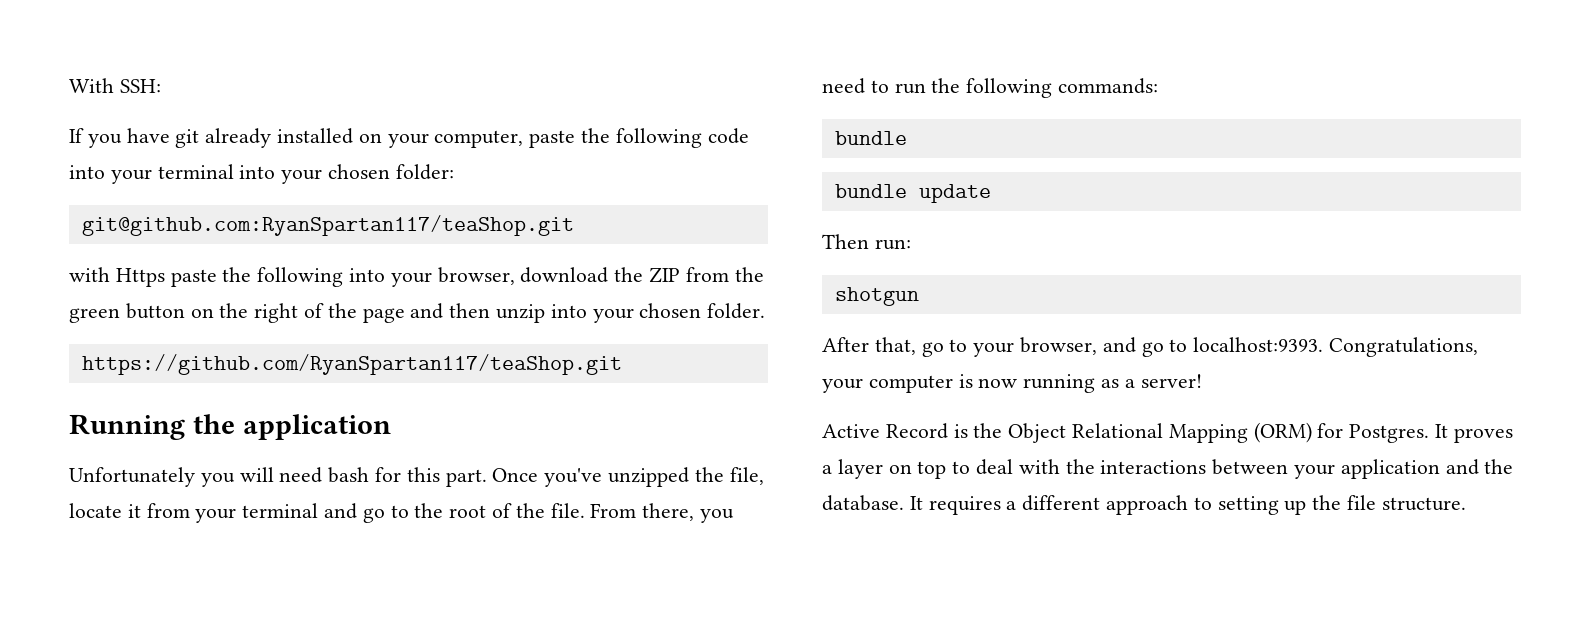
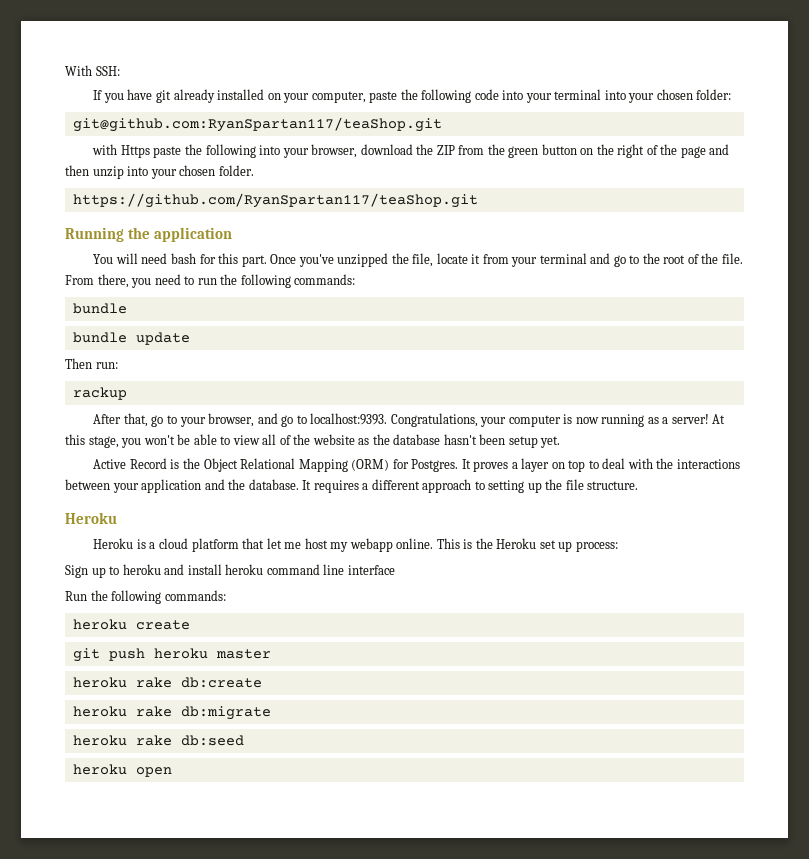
- Unfortunately you will need bash for this part.
+ You will need bash for this part.
- shotgun
+ rackup
+ At this stage, you won't be able to view all of the website as the database hasn't been setup yet.
  It requires a different approach to setting up the file structure.
+ Heroku
+ Heroku is a cloud platform that let me host my webapp online. This is the Heroku set up process:
+ Sign up to heroku and install heroku command line interface
+ Run the following commands:
+ heroku create
+ git push heroku master
+ heroku rake db:create
+ heroku rake db:migrate
+ heroku rake db:seed
+ heroku open

